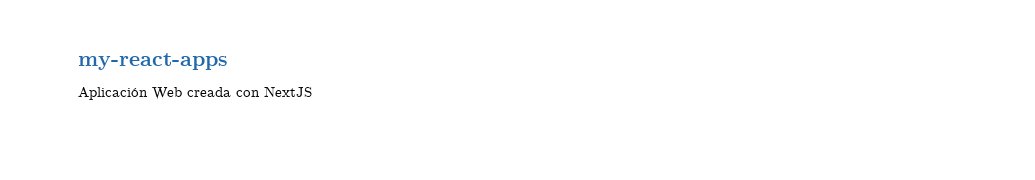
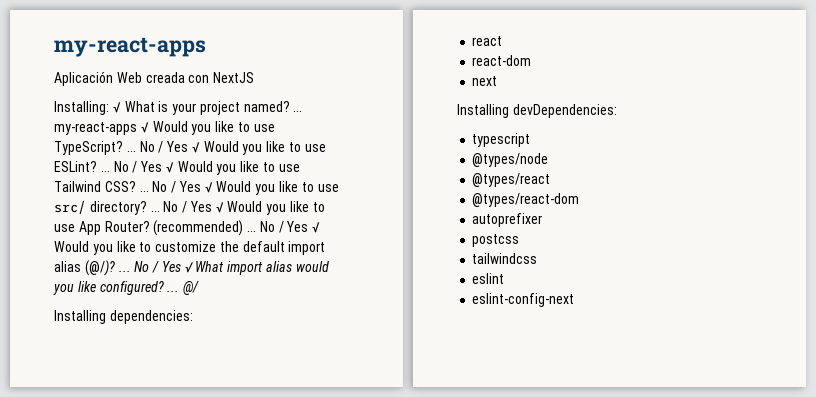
+ Installing: √ What is your project named? ... my-react-apps √ Would you like to use TypeScript? ... No / Yes √ Would you like to use ESLint? ... No / Yes √ Would you like to use Tailwind CSS? ... No / Yes √ Would you like to use src/ directory? ... No / Yes √ Would you like to use App Router? (recommended) ... No / Yes √ Would you like to customize the default import alias (@/)? ... No / Yes √ What import alias would you like configured? ... @/
+ Installing dependencies:
+ react
+ react-dom
+ next
+ Installing devDependencies:
+ typescript
+ @types/node
+ @types/react
+ @types/react-dom
+ autoprefixer
+ postcss
+ tailwindcss
+ eslint
+ eslint-config-next

